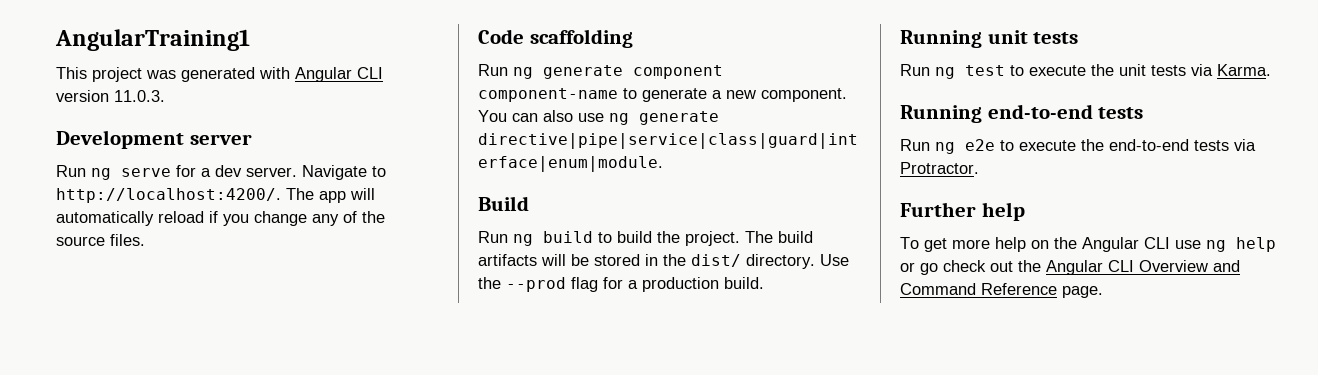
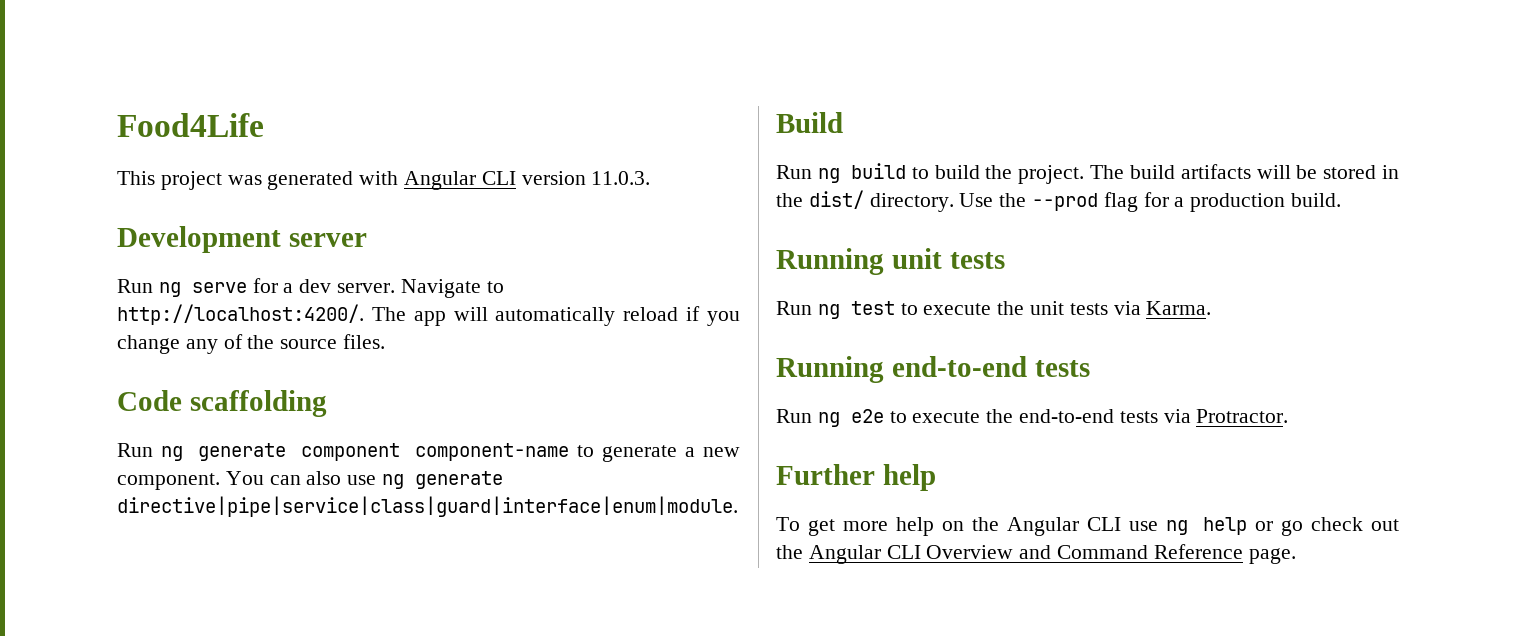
- AngularTraining1
+ Food4Life

